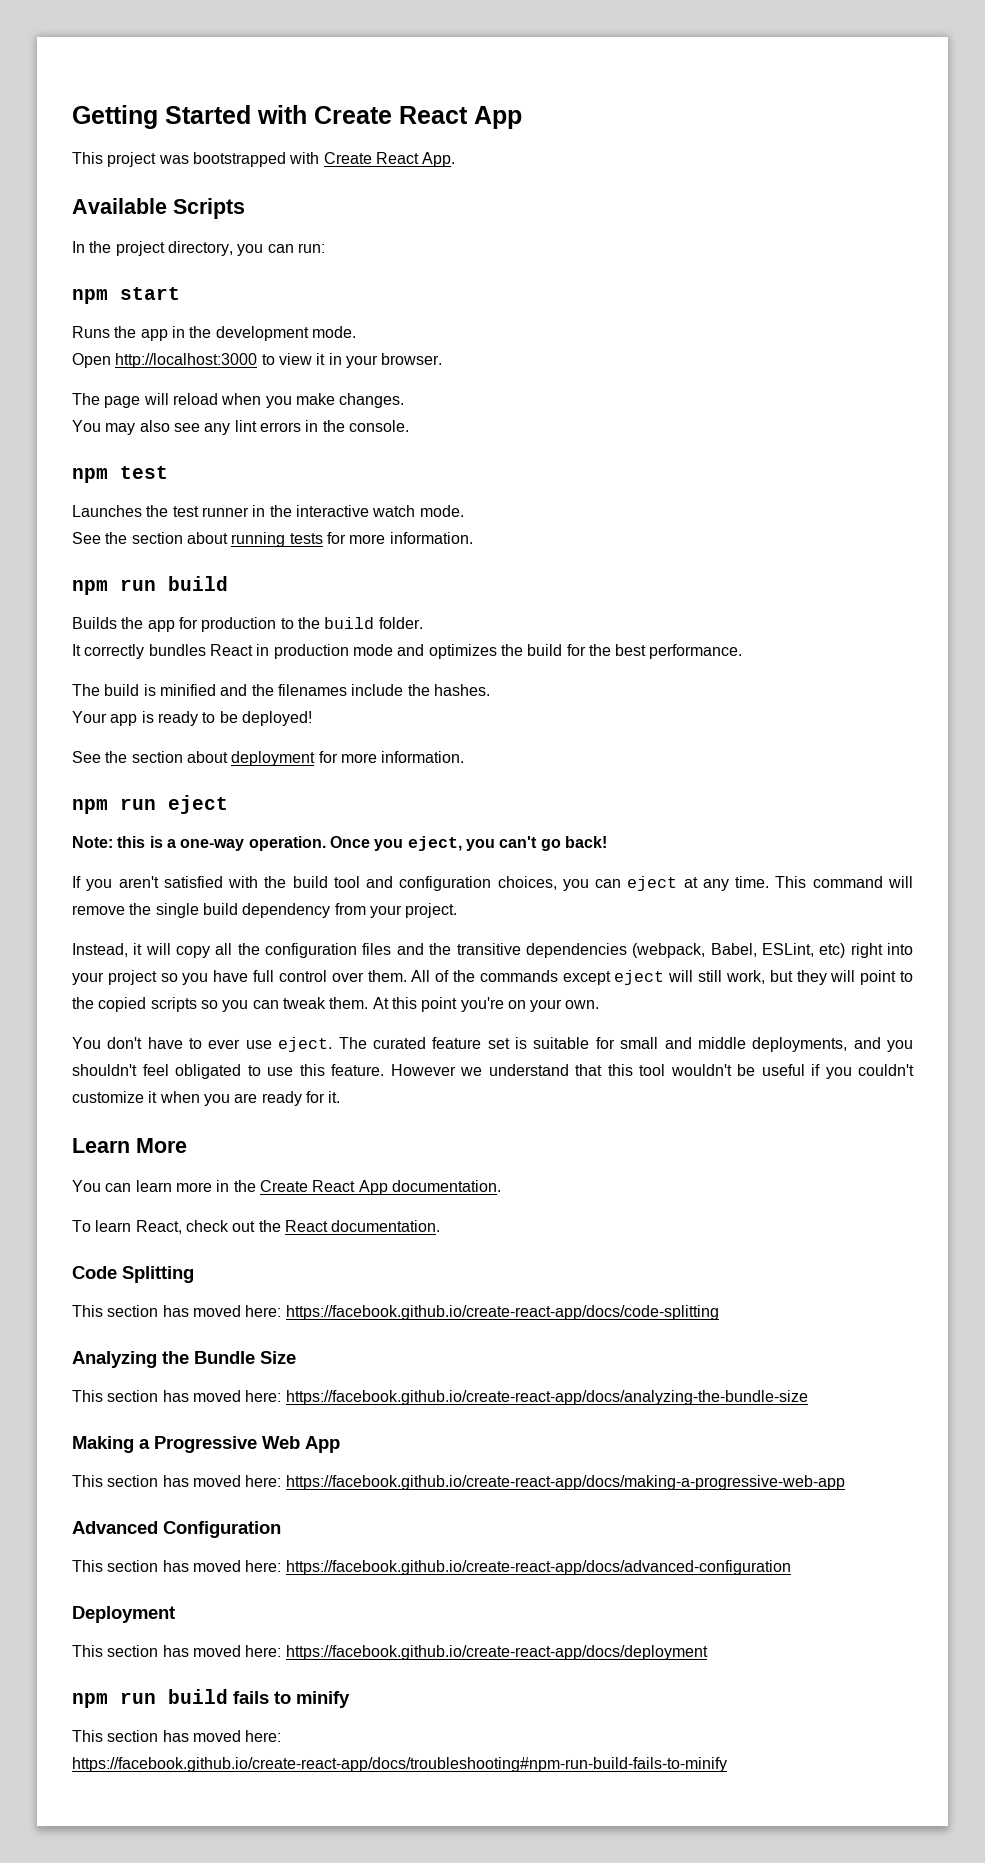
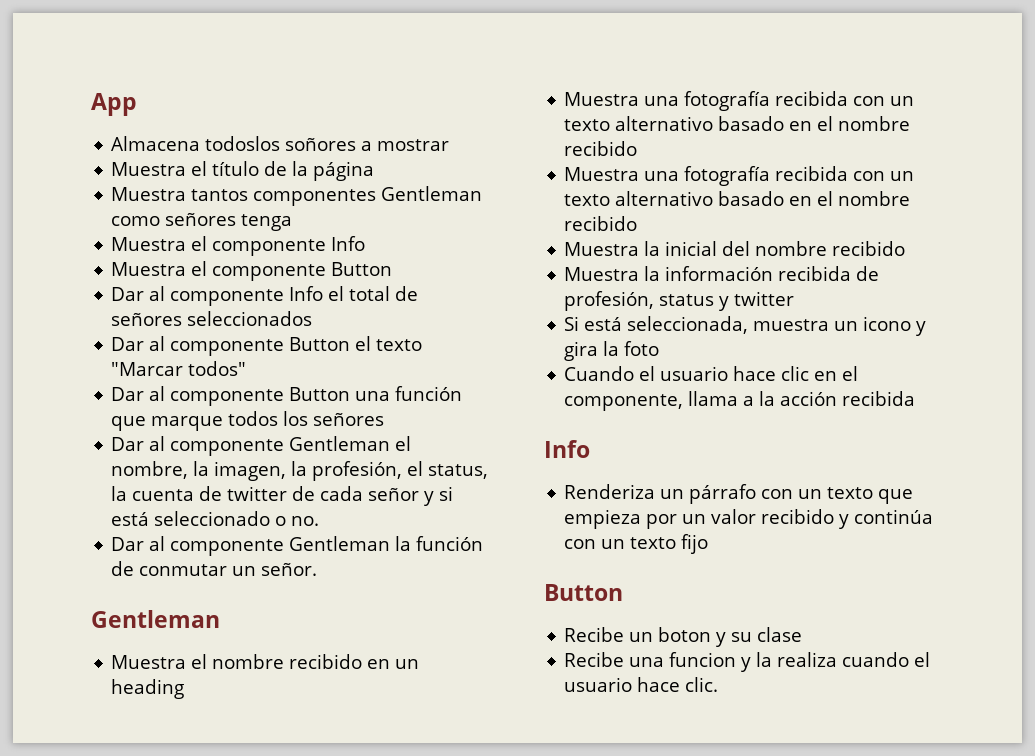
- Getting Started with Create React App
- This project was bootstrapped with Create React App.
- Available Scripts
- In the project directory, you can run:
- npm start
- Runs the app in the development mode.
- Open http://localhost:3000 to view it in your browser.
- The page will reload when you make changes.
- You may also see any lint errors in the console.
- npm test
- Launches the test runner in the interactive watch mode.
- See the section about running tests for more information.
- npm run build
- Builds the app for production to the build folder.
- It correctly bundles React in production mode and optimizes the build for the best performance.
- The build is minified and the filenames include the hashes.
- Your app is ready to be deployed!
- See the section about deployment for more information.
- npm run eject
- Note: this is a one-way operation. Once you eject, you can't go back!
- If you aren't satisfied with the build tool and configuration choices, you can eject at any time. This command will remove the single build dependency from your project.
- Instead, it will copy all the configuration files and the transitive dependencies (webpack, Babel, ESLint, etc) right into your project so you have full control over them. All of the commands except eject will still work, but they will point to the copied scripts so you can tweak them. At this point you're on your own.
- You don't have to ever use eject. The curated feature set is suitable for small and middle deployments, and you shouldn't feel obligated to use this feature. However we understand that this tool wouldn't be useful if you couldn't customize it when you are ready for it.
- Learn More
- You can learn more in the Create React App documentation.
- To learn React, check out the React documentation.
- Code Splitting
- This section has moved here: https://facebook.github.io/create-react-app/docs/code-splitting
- Analyzing the Bundle Size
- This section has moved here: https://facebook.github.io/create-react-app/docs/analyzing-the-bundle-size
- Making a Progressive Web App
- This section has moved here: https://facebook.github.io/create-react-app/docs/making-a-progressive-web-app
- Advanced Configuration
- This section has moved here: https://facebook.github.io/create-react-app/docs/advanced-configuration
- Deployment
- This section has moved here: https://facebook.github.io/create-react-app/docs/deployment
- npm run build fails to minify
- This section has moved here: https://facebook.github.io/create-react-app/docs/troubleshooting#npm-run-build-fails-to-minify
+ App
+ Almacena todoslos soñores a mostrar
+ Muestra el título de la página
+ Muestra tantos componentes Gentleman como señores tenga
+ Muestra el componente Info
+ Muestra el componente Button
+ Dar al componente Info el total de señores seleccionados
+ Dar al componente Button el texto "Marcar todos"
+ Dar al componente Button una función que marque todos los señores
+ Dar al componente Gentleman el nombre, la imagen, la profesión, el status, la cuenta de twitter de cada señor y si está seleccionado o no.
+ Dar al componente Gentleman la función de conmutar un señor.
+ Gentleman
+ Muestra el nombre recibido en un heading
+ Muestra una fotografía recibida con un texto alternativo basado en el nombre recibido
+ Muestra una fotografía recibida con un texto alternativo basado en el nombre recibido
+ Muestra la inicial del nombre recibido
+ Muestra la información recibida de profesión, status y twitter
+ Si está seleccionada, muestra un icono y gira la foto
+ Cuando el usuario hace clic en el componente, llama a la acción recibida
+ Info
+ Renderiza un párrafo con un texto que empieza por un valor recibido y continúa con un texto fijo
+ Button
+ Recibe un boton y su clase
+ Recibe una funcion y la realiza cuando el usuario hace clic.

